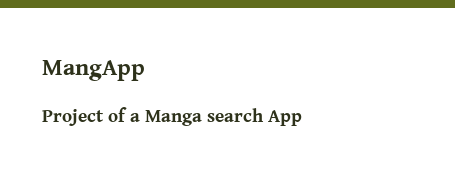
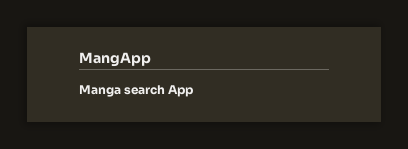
- Project of a Manga search App
+ Manga search App

